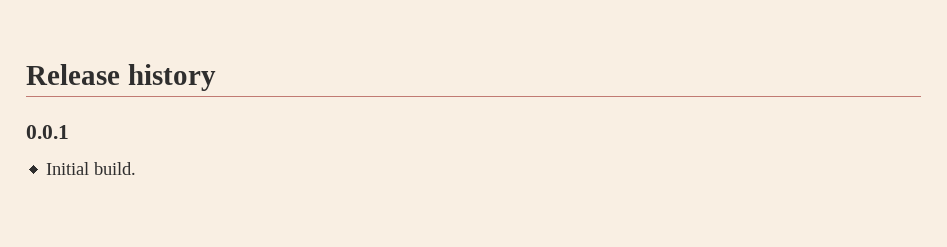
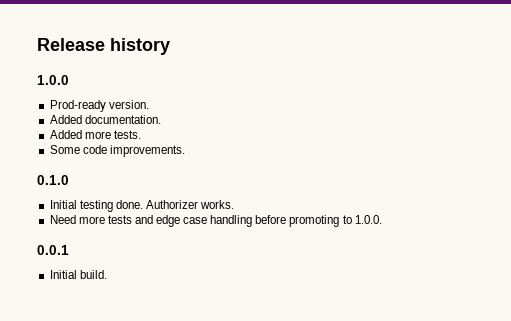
+ 1.0.0
+ Prod-ready version.
+ Added documentation.
+ Added more tests.
+ Some code improvements.
+ 0.1.0
+ Initial testing done. Authorizer works.
+ Need more tests and edge case handling before promoting to 1.0.0.

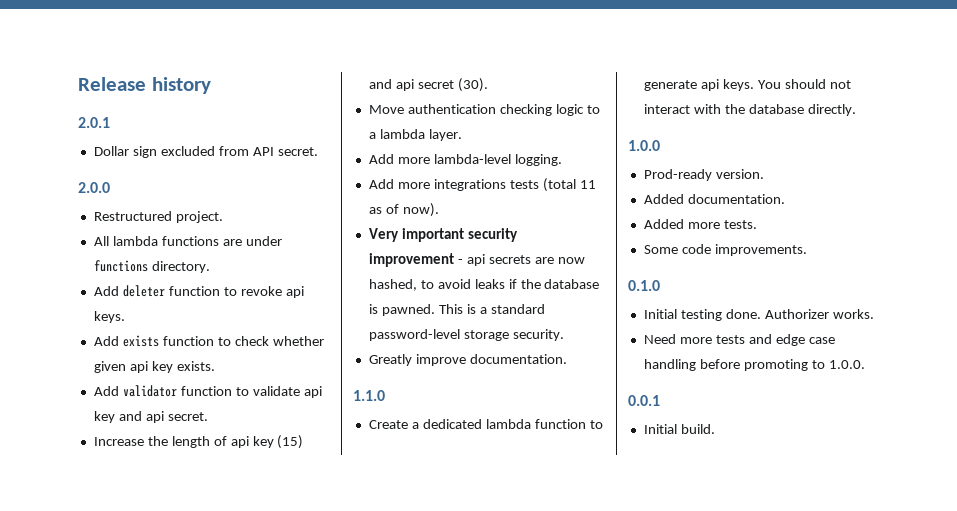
+ 2.0.1
+ Dollar sign excluded from API secret.
+ 2.0.0
+ Restructured project.
+ All lambda functions are under functions directory.
+ Add deleter function to revoke api keys.
+ Add exists function to check whether given api key exists.
+ Add validator function to validate api key and api secret.
+ Increase the length of api key (15) and api secret (30).
+ Move authentication checking logic to a lambda layer.
+ Add more lambda-level logging.
+ Add more integrations tests (total 11 as of now).
+ Very important security improvement - api secrets are now hashed, to avoid leaks if the database is pawned. This is a standard password-level storage security.
+ Greatly improve documentation.
+ 1.1.0
+ Create a dedicated lambda function to generate api keys. You should not interact with the database directly.

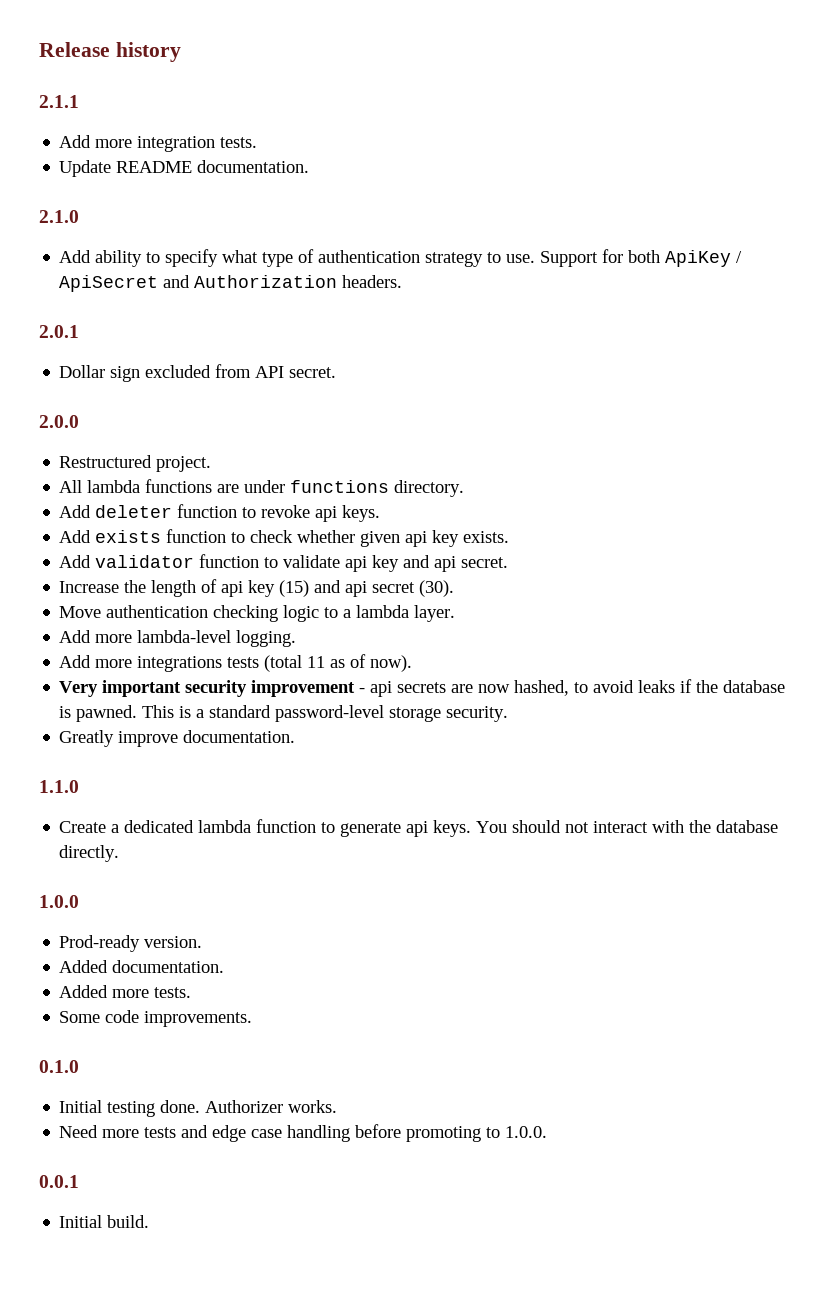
+ 2.1.1
+ Add more integration tests.
+ Update README documentation.
+ 2.1.0
+ Add ability to specify what type of authentication strategy to use. Support for both ApiKey / ApiSecret and Authorization headers.

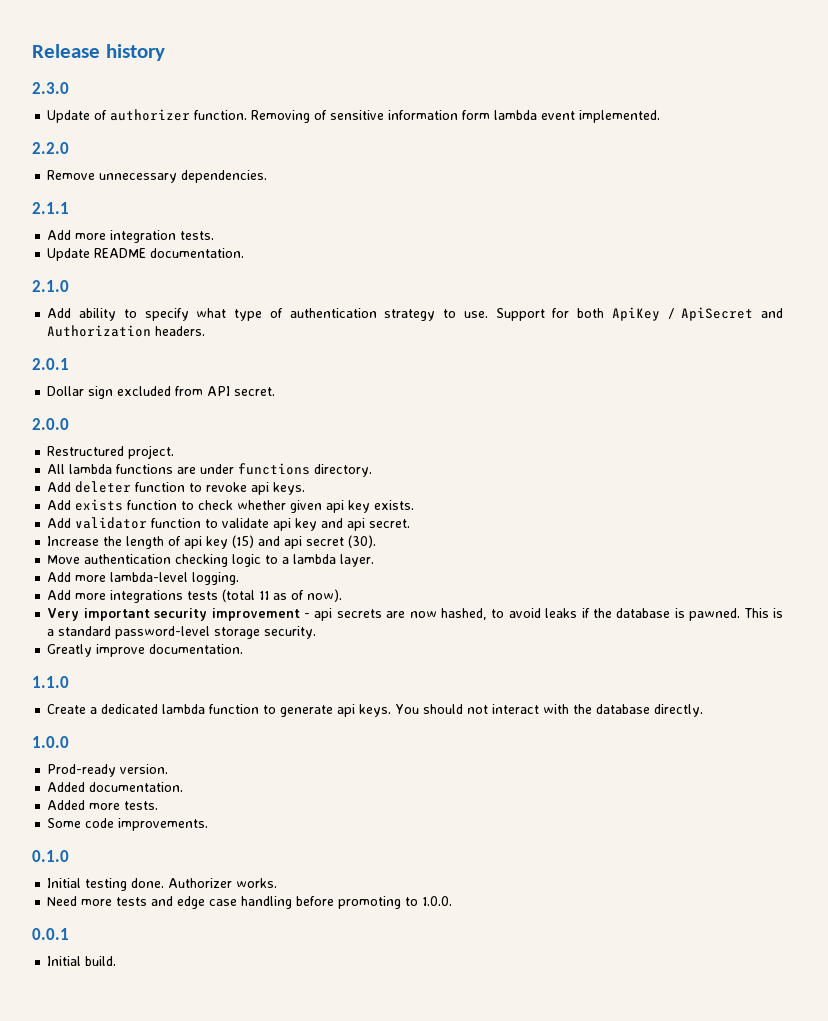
+ 2.3.0
+ Update of authorizer function. Removing of sensitive information form lambda event implemented.
+ 2.2.0
+ Remove unnecessary dependencies.

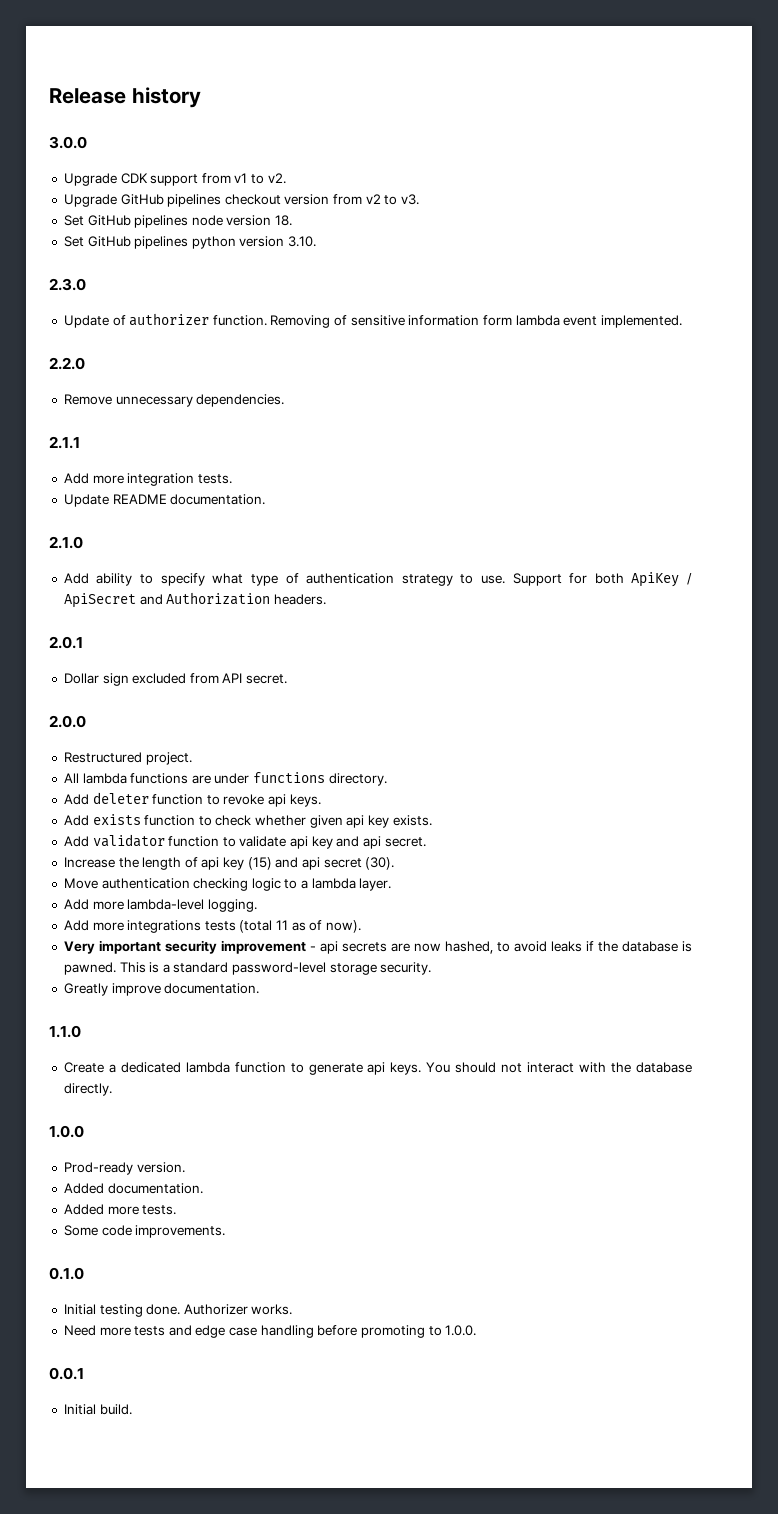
+ 3.0.0
+ Upgrade CDK support from v1 to v2.
+ Upgrade GitHub pipelines checkout version from v2 to v3.
+ Set GitHub pipelines node version 18.
+ Set GitHub pipelines python version 3.10.

